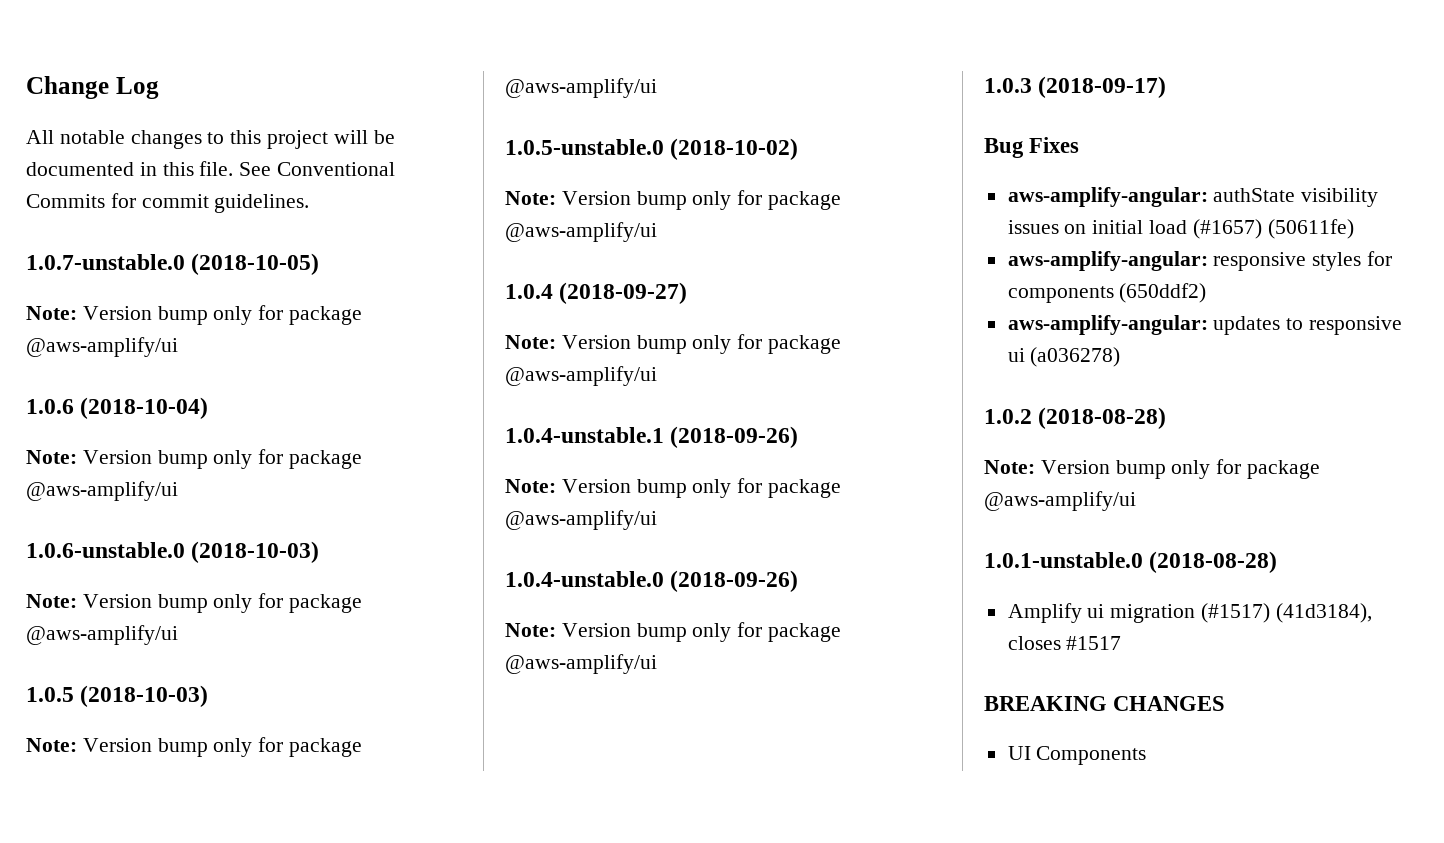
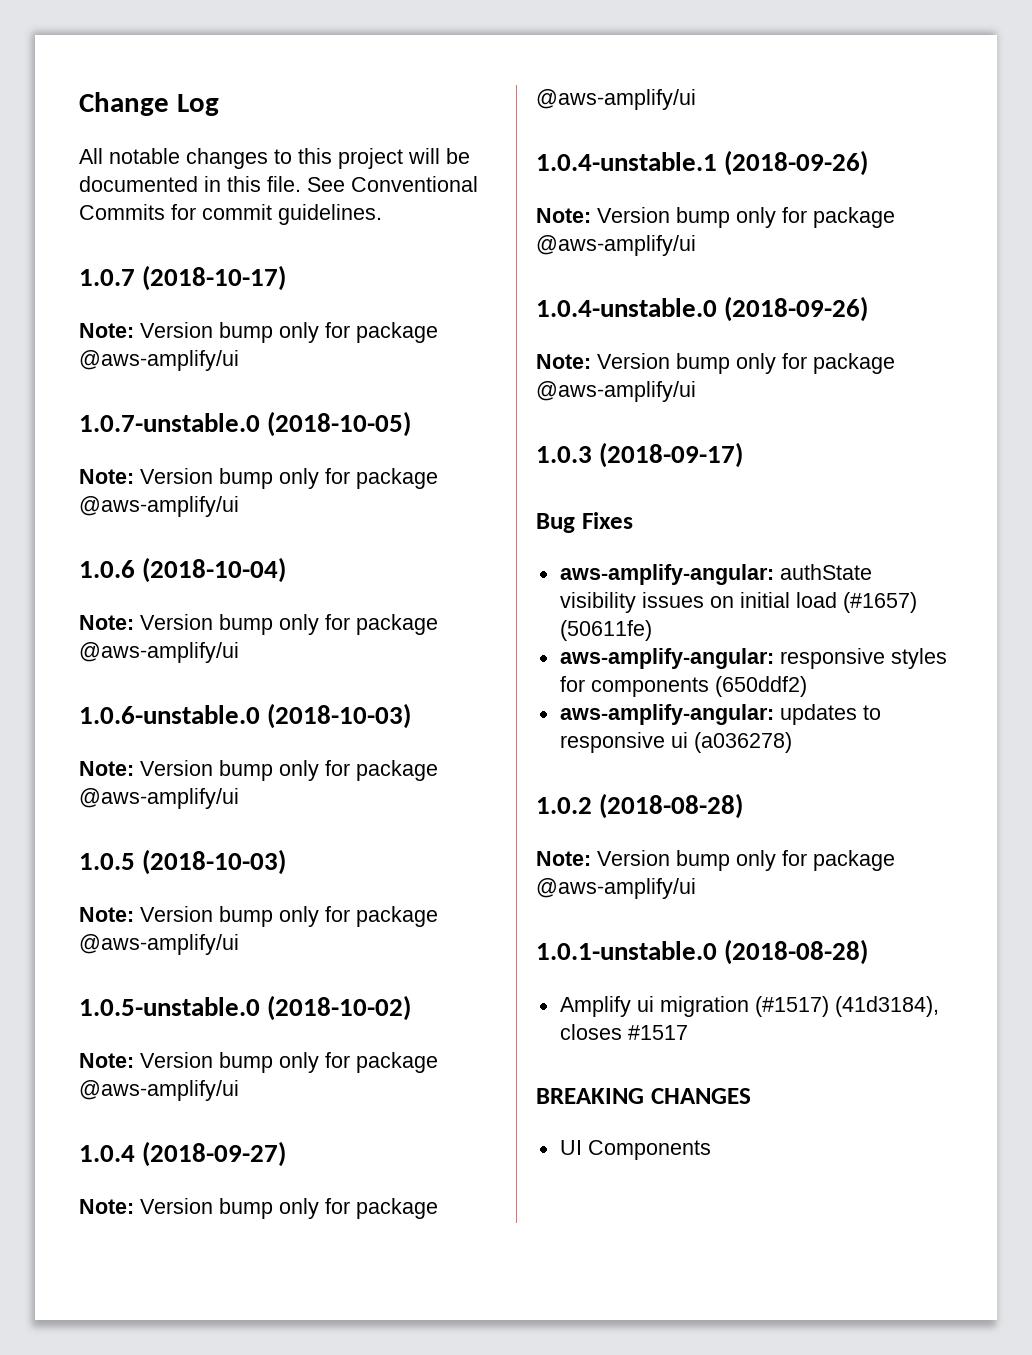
+ 1.0.7 (2018-10-17)
+ Note: Version bump only for package @aws-amplify/ui

